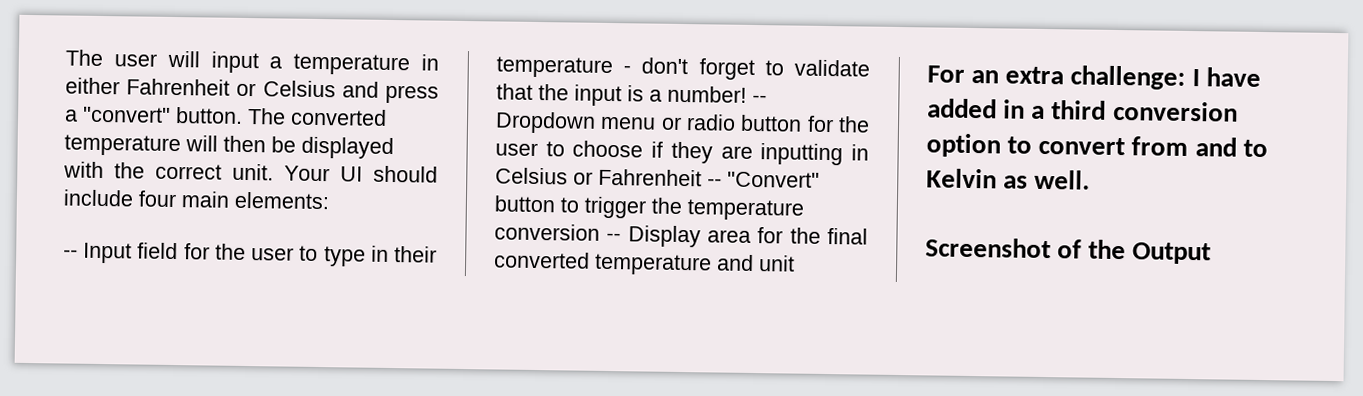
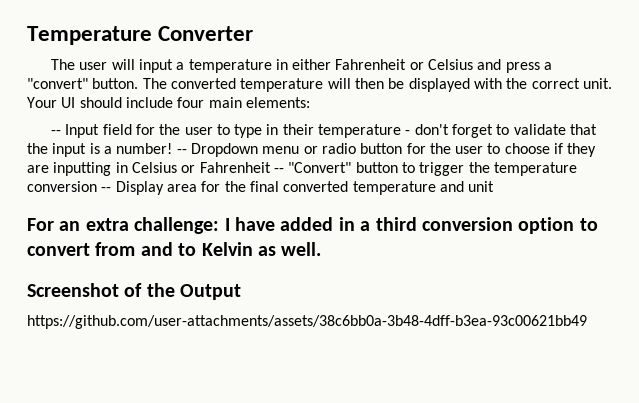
+ Temperature Converter
+ https://github.com/user-attachments/assets/38c6bb0a-3b48-4dff-b3ea-93c00621bb49

